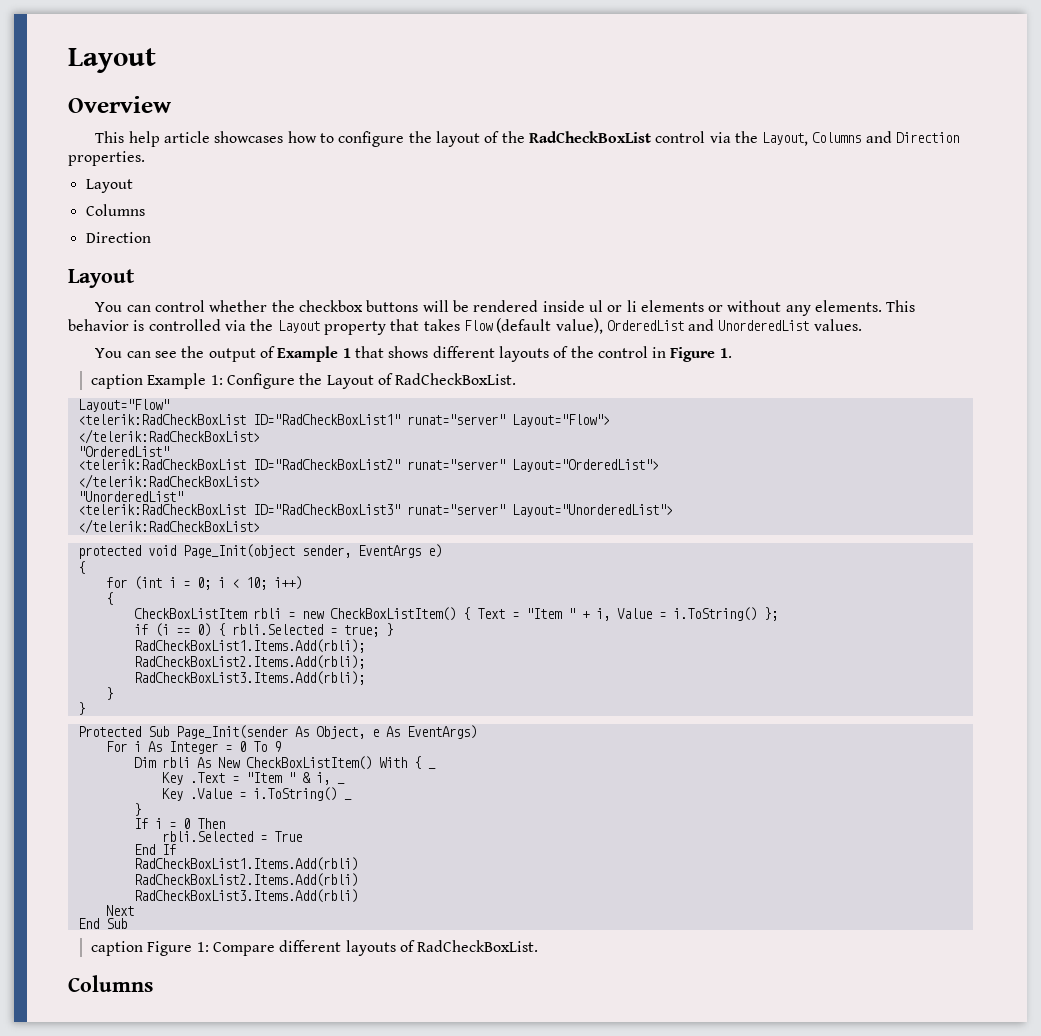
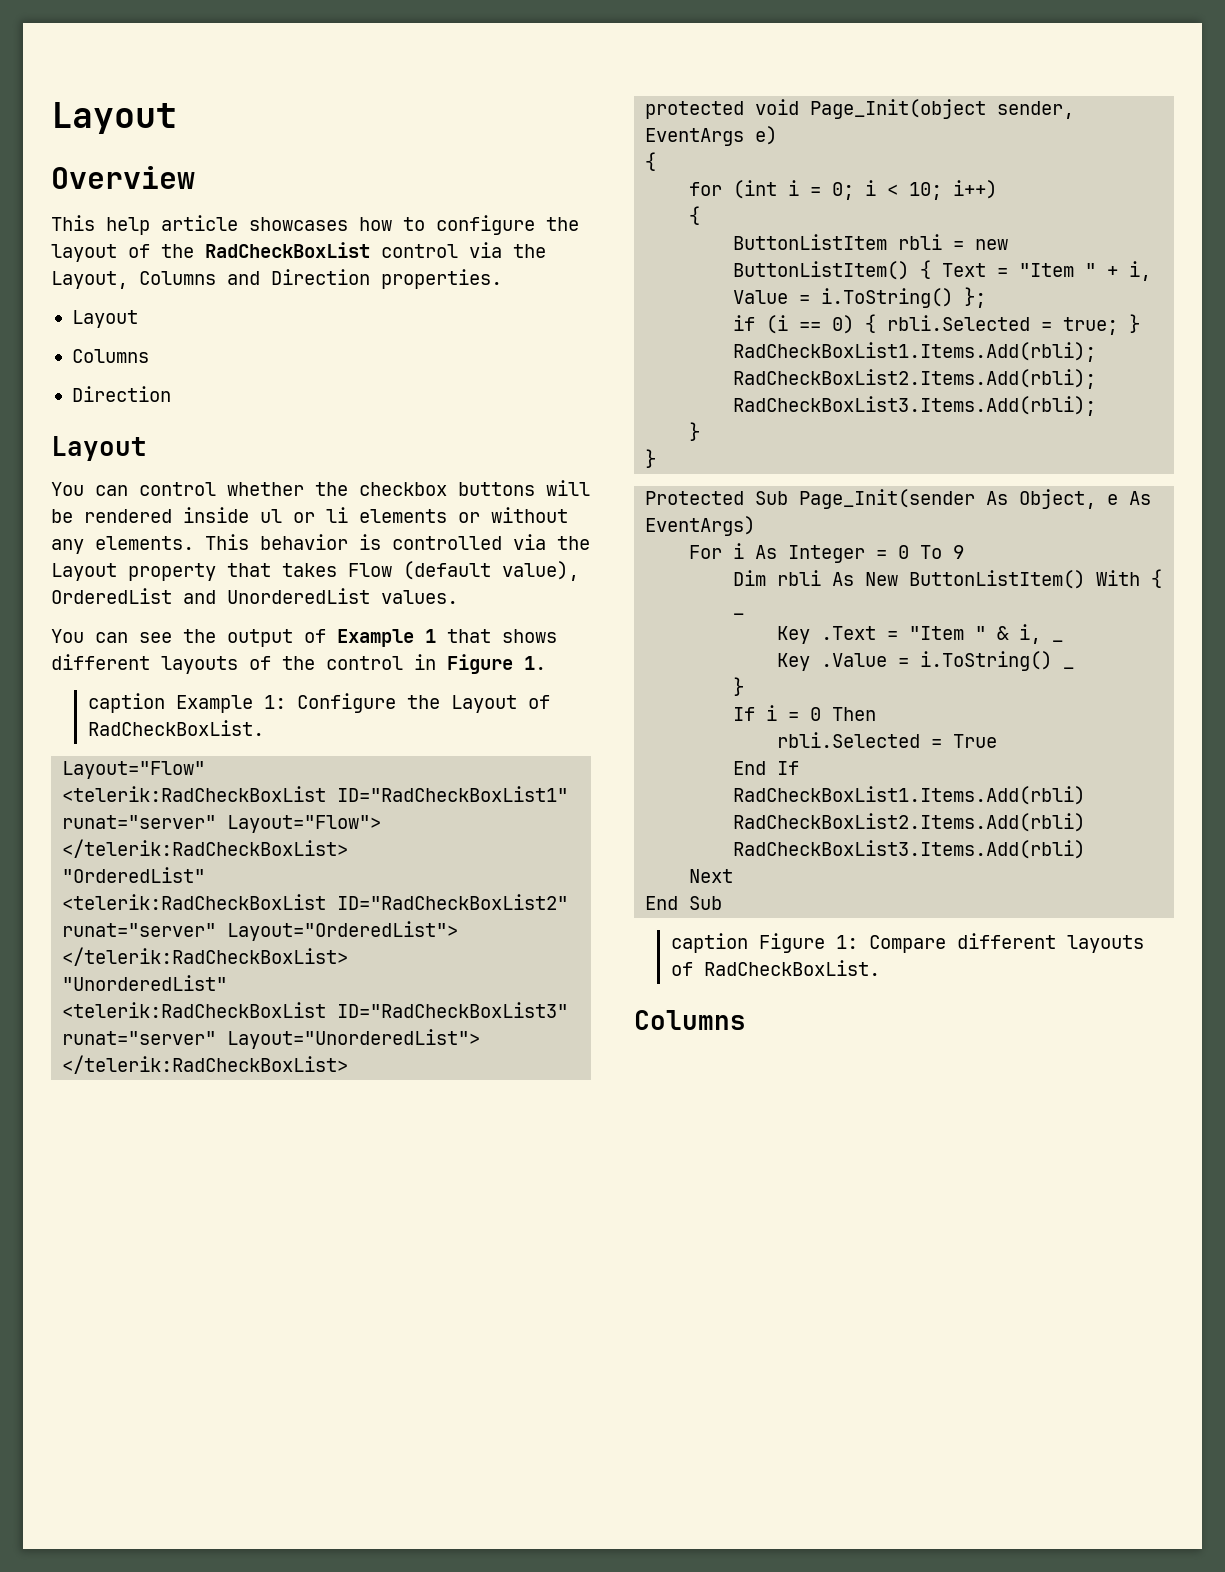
- CheckBoxListItem rbli = new CheckBoxListItem() { Text = "Item " + i, Value = i.ToString() };
+ ButtonListItem rbli = new ButtonListItem() { Text = "Item " + i, Value = i.ToString() };
- Dim rbli As New CheckBoxListItem() With { _
+ Dim rbli As New ButtonListItem() With { _

